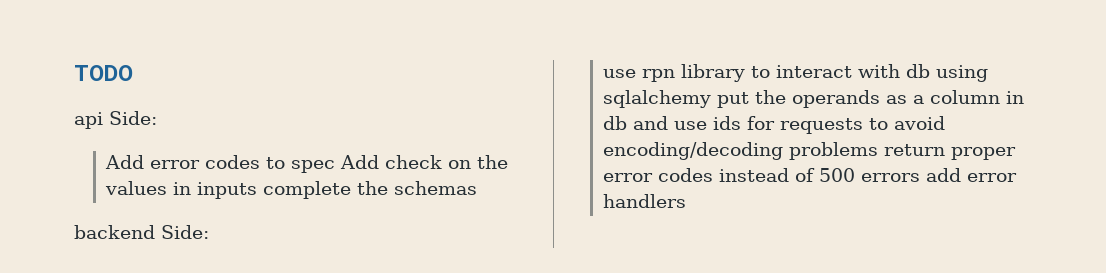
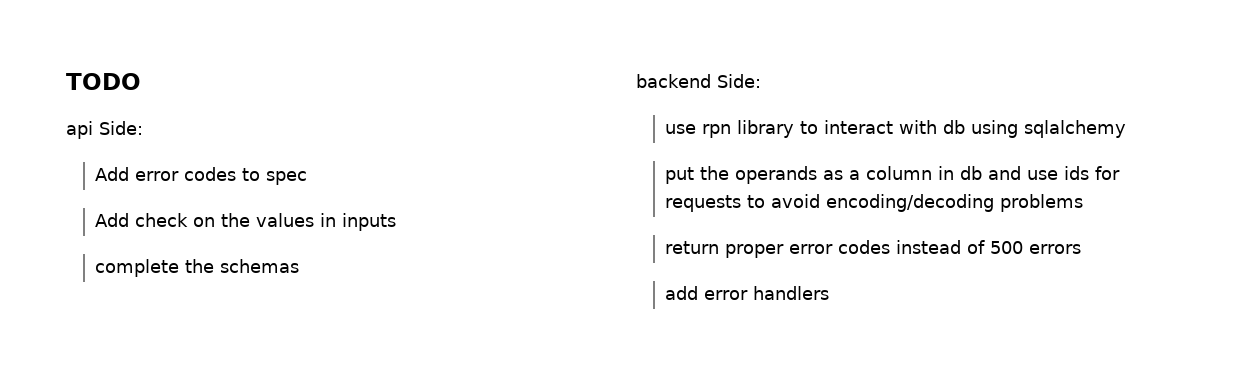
- Add error codes to spec Add check on the values in inputs complete the schemas
+ Add error codes to spec
+ Add check on the values in inputs
+ complete the schemas
- use rpn library to interact with db using sqlalchemy put the operands as a column in db and use ids for requests to avoid encoding/decoding problems return proper error codes instead of 500 errors add error handlers
+ use rpn library to interact with db using sqlalchemy
+ put the operands as a column in db and use ids for requests to avoid encoding/decoding problems
+ return proper error codes instead of 500 errors
+ add error handlers

